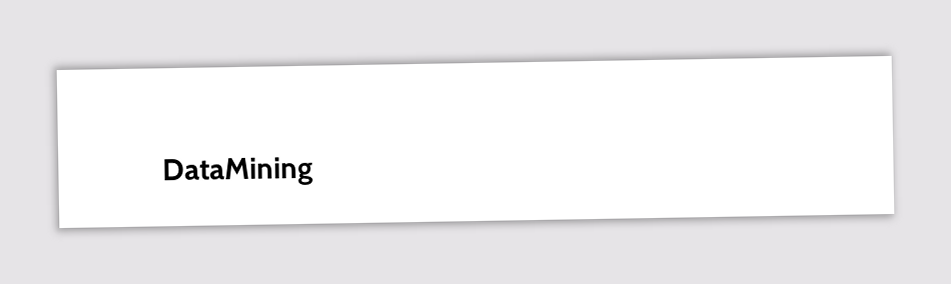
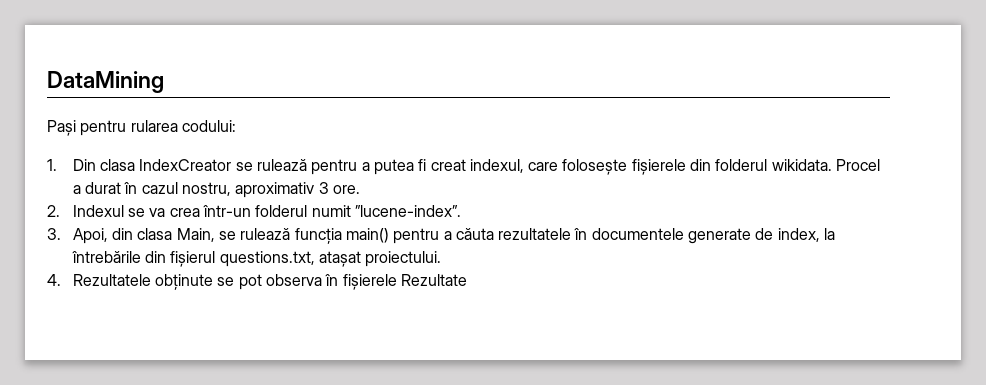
+ Pași pentru rularea codului:
+ 1. Din clasa IndexCreator se rulează pentru a putea fi creat indexul, care folosește fișierele din folderul wikidata. Procel a durat în cazul nostru, aproximativ 3 ore.
+ 2. Indexul se va crea într-un folderul numit ”lucene-index”.
+ 3. Apoi, din clasa Main, se rulează funcția main() pentru a căuta rezultatele în documentele generate de index, la întrebările din fișierul questions.txt, atașat proiectului.
+ 4. Rezultatele obținute se pot observa în fișierele Rezultate

